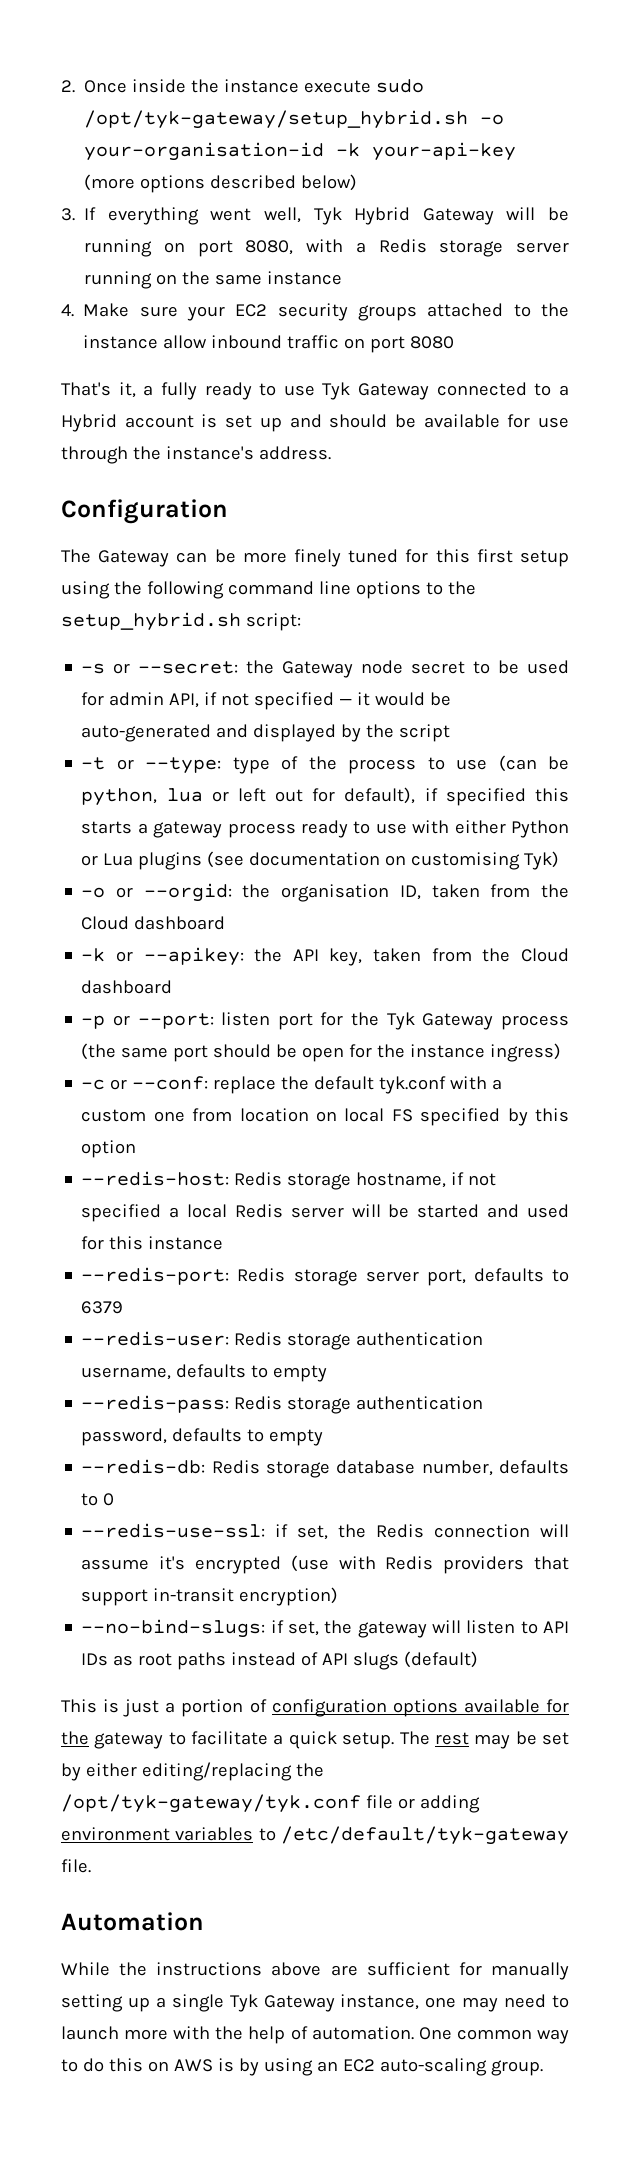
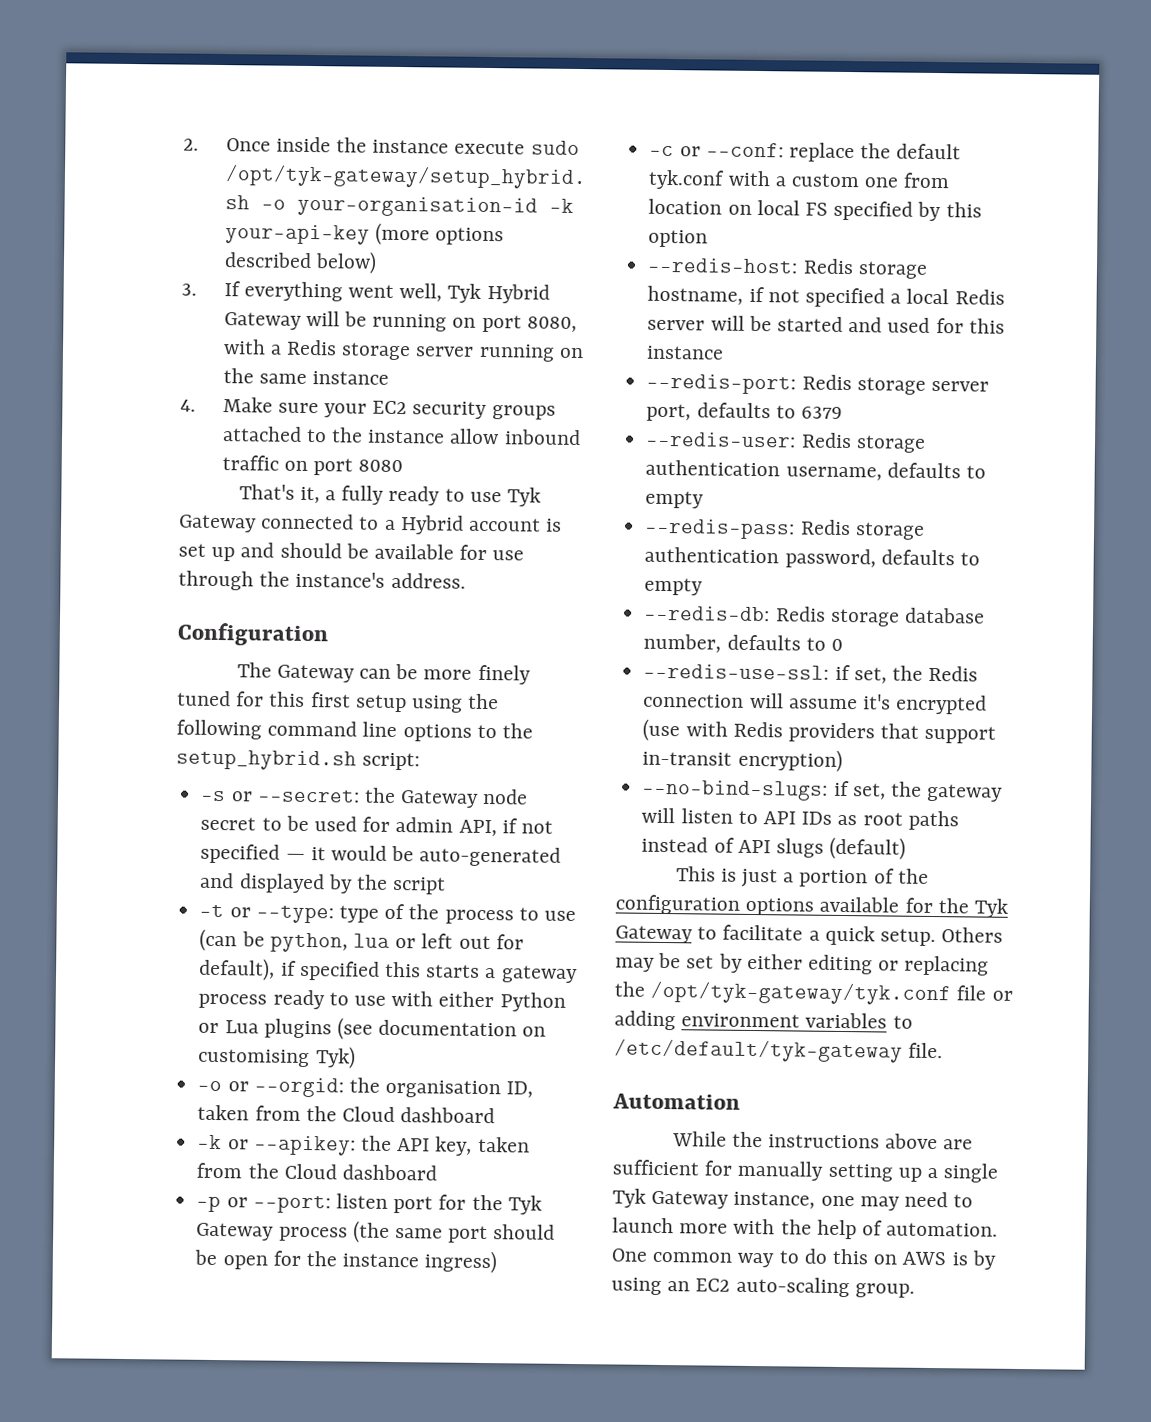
- This is just a portion of configuration options available for the gateway to facilitate a quick setup.
+ This is just a portion of the configuration options available for the Tyk Gateway to facilitate a quick setup.
- The rest may be set by either editing/replacing the /opt/tyk-gateway/tyk.conf file or adding environment variables to /etc/default/tyk-gateway file.
+ Others may be set by either editing or replacing the /opt/tyk-gateway/tyk.conf file or adding environment variables to /etc/default/tyk-gateway file.

